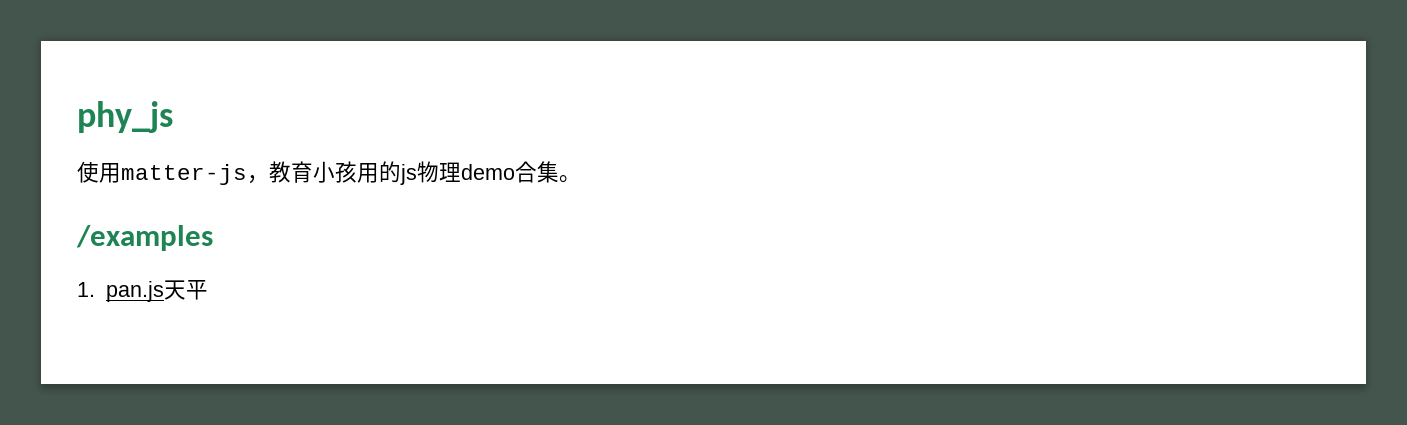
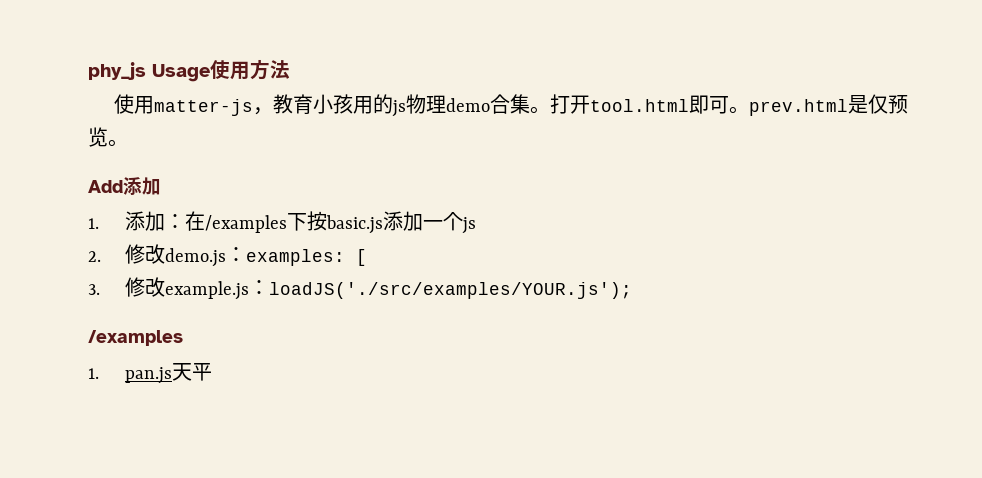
- phy_js
+ phy_js Usage使用方法
+ 打开tool.html即可。prev.html是仅预览。
+ Add添加
+ 1.添加：在/examples下按basic.js添加一个js
+ 2.修改demo.js：examples: [
+ 3.修改example.js：loadJS('./src/examples/YOUR.js');

